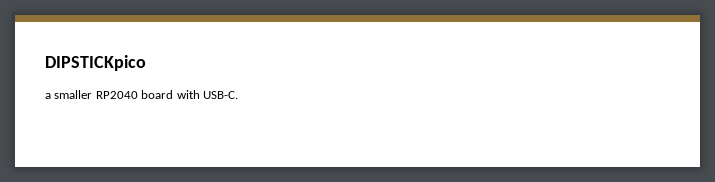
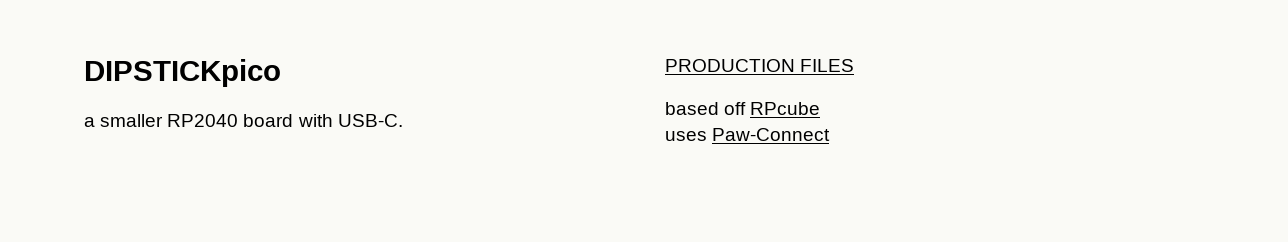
+ PRODUCTION FILES
+ based off RPcube
+ uses Paw-Connect

